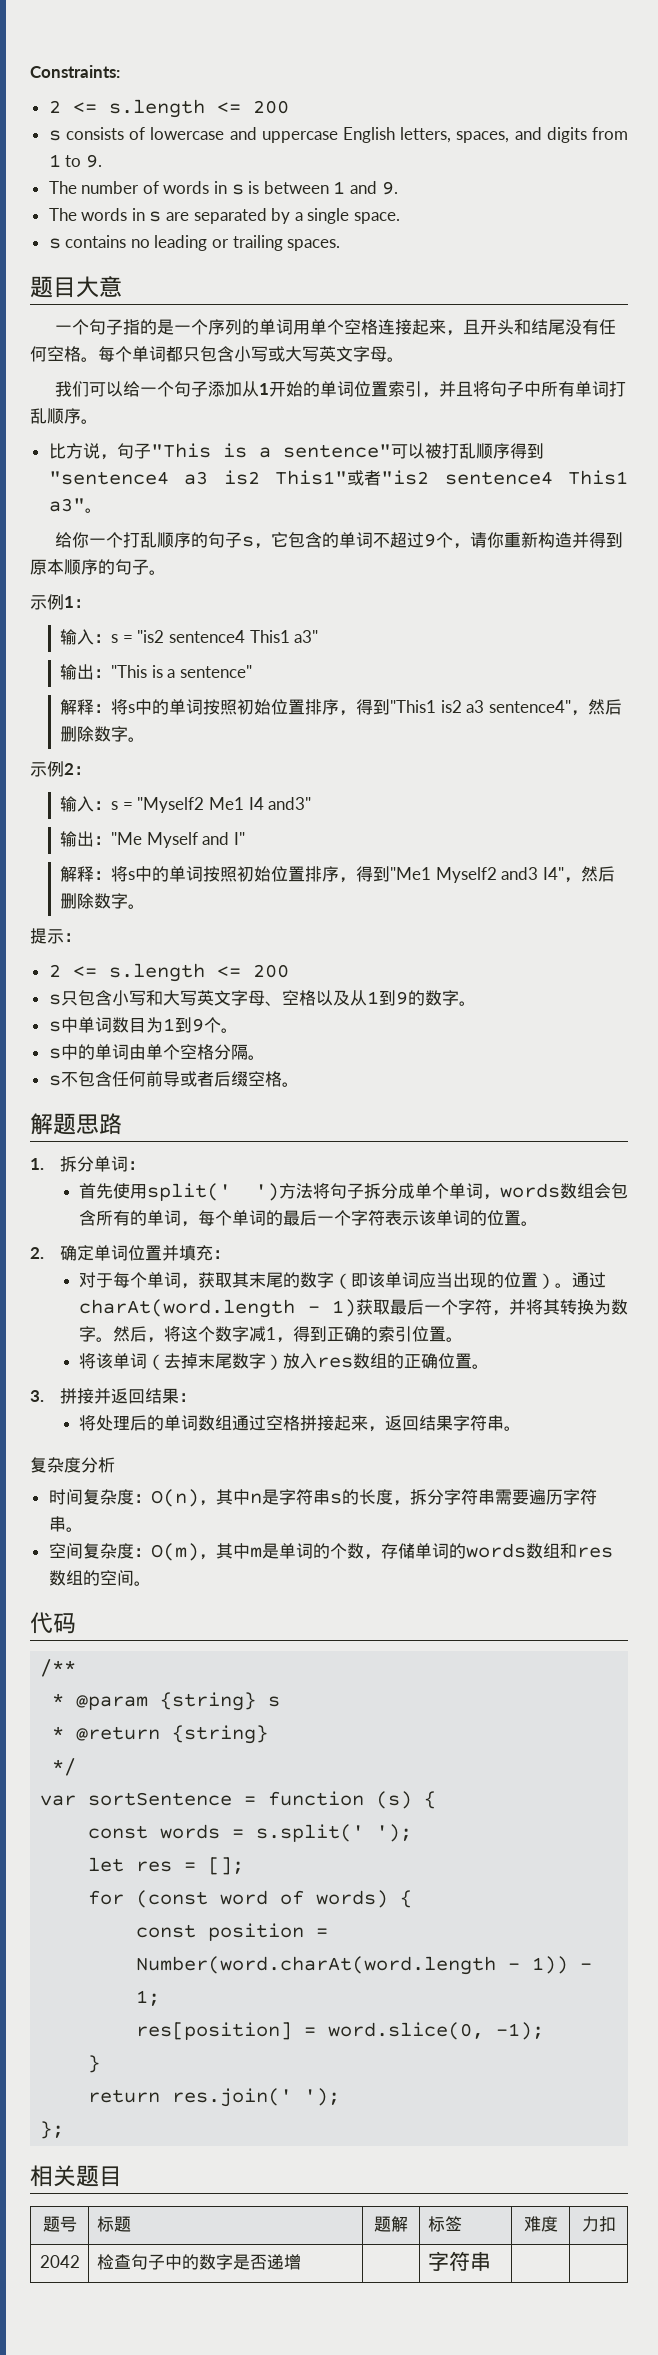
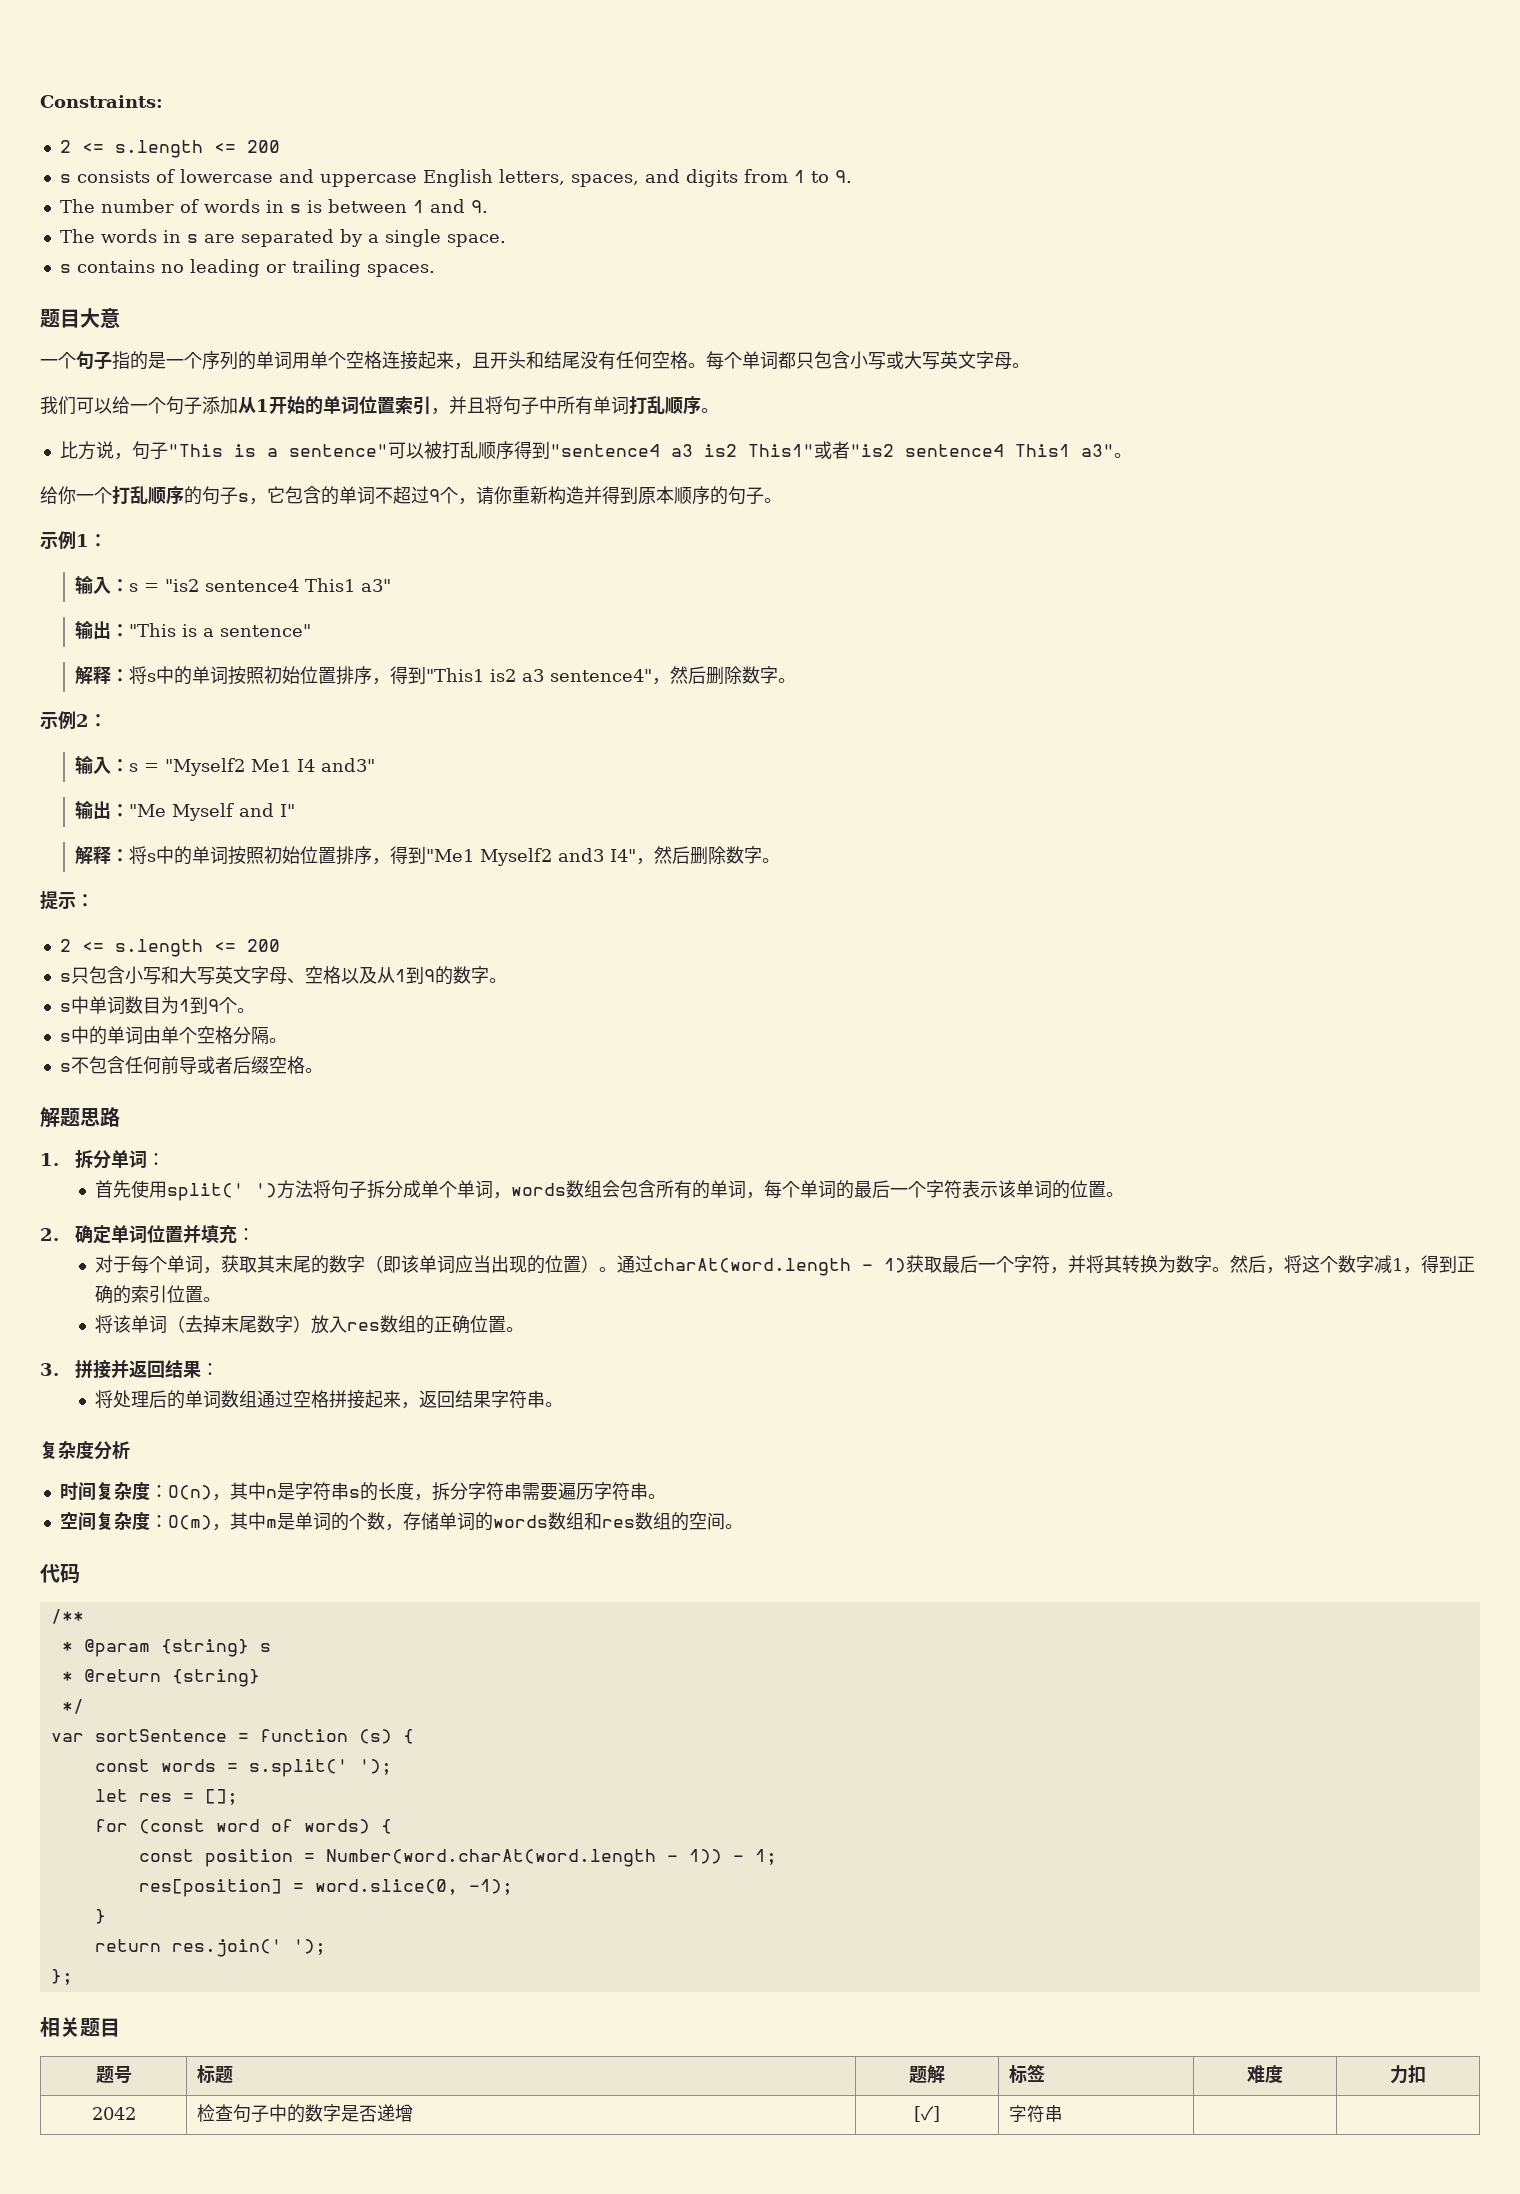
- 2042 | 检查句子中的数字是否递增 | | 字符串 | |
+ 2042 | 检查句子中的数字是否递增 | [✓] | 字符串 | |

